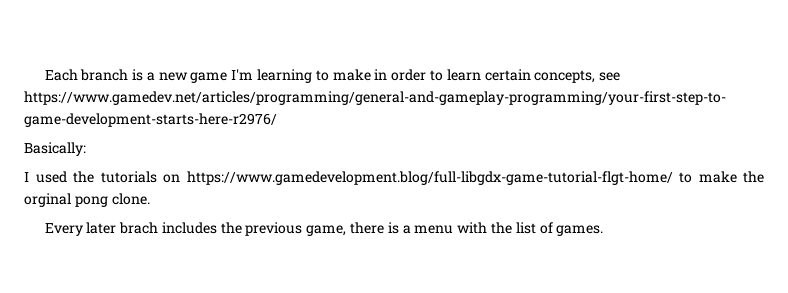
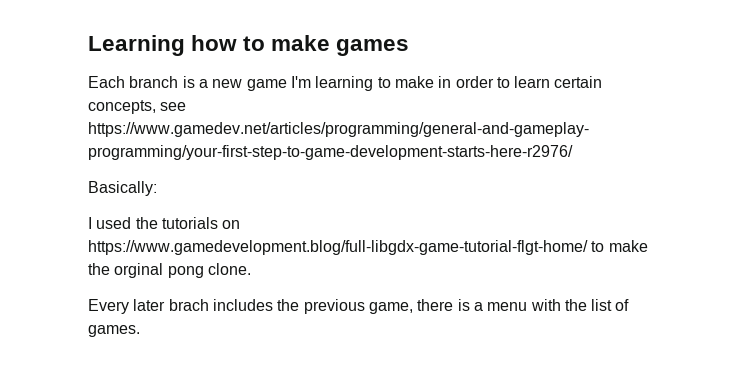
+ Learning how to make games

